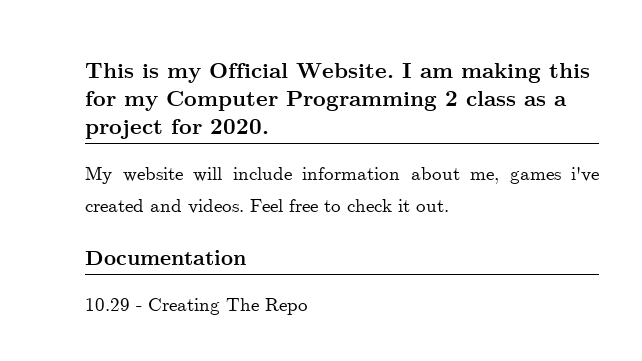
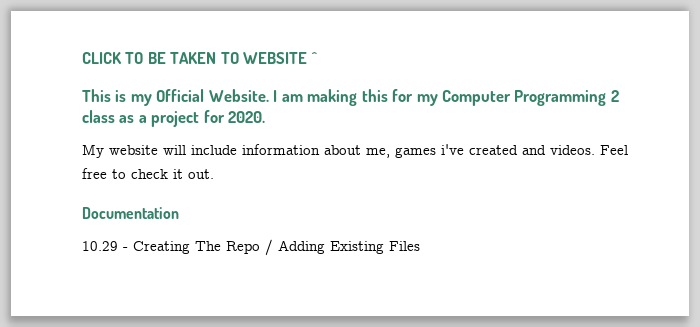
+ CLICK TO BE TAKEN TO WEBSITE ^
- 10.29 - Creating The Repo
+ 10.29 - Creating The Repo / Adding Existing Files

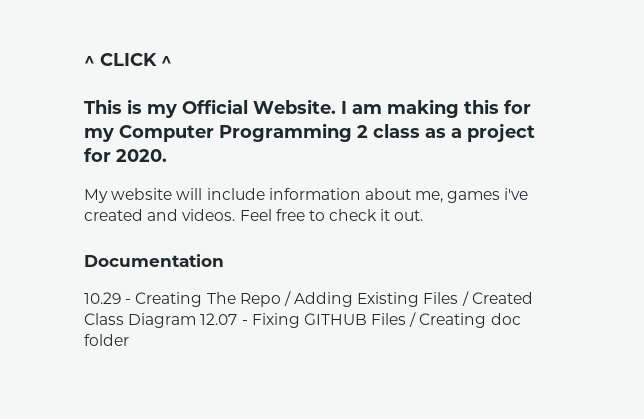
- CLICK TO BE TAKEN TO WEBSITE ^
+ ^ CLICK ^
- 10.29 - Creating The Repo / Adding Existing Files
+ 10.29 - Creating The Repo / Adding Existing Files / Created Class Diagram 12.07 - Fixing GITHUB Files / Creating doc folder

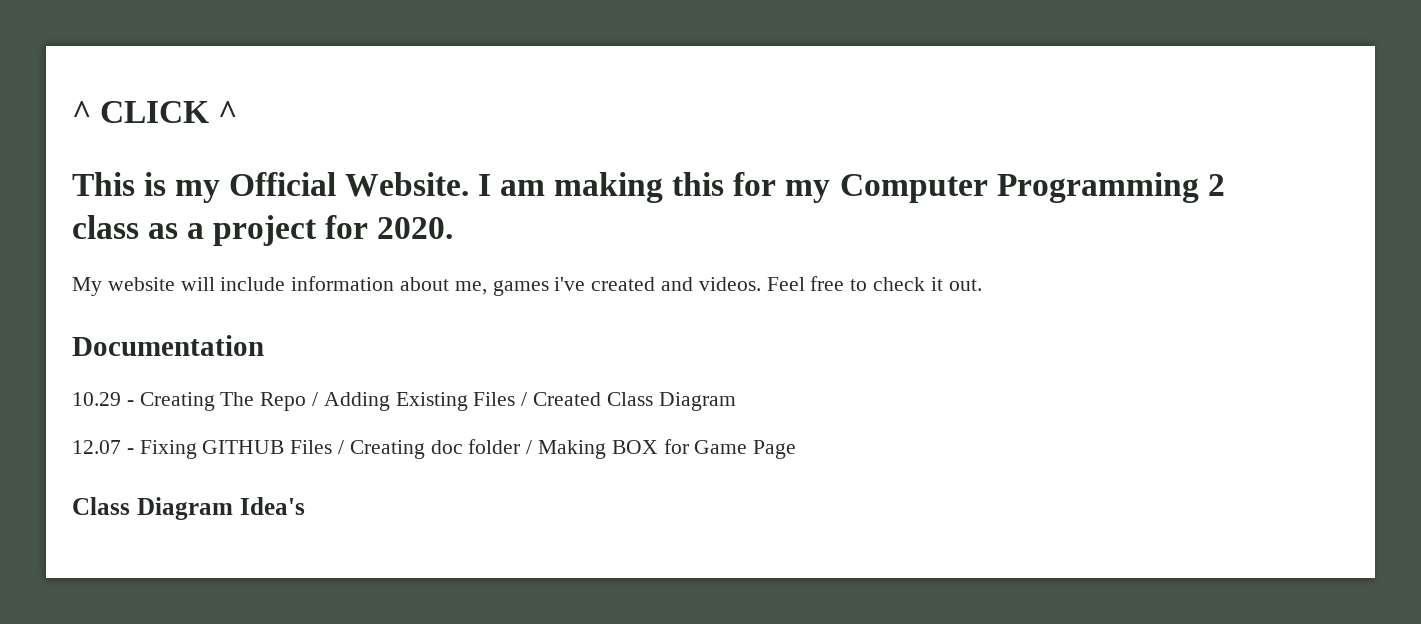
- 10.29 - Creating The Repo / Adding Existing Files / Created Class Diagram 12.07 - Fixing GITHUB Files / Creating doc folder
+ 10.29 - Creating The Repo / Adding Existing Files / Created Class Diagram
+ 12.07 - Fixing GITHUB Files / Creating doc folder / Making BOX for Game Page
+ Class Diagram Idea's

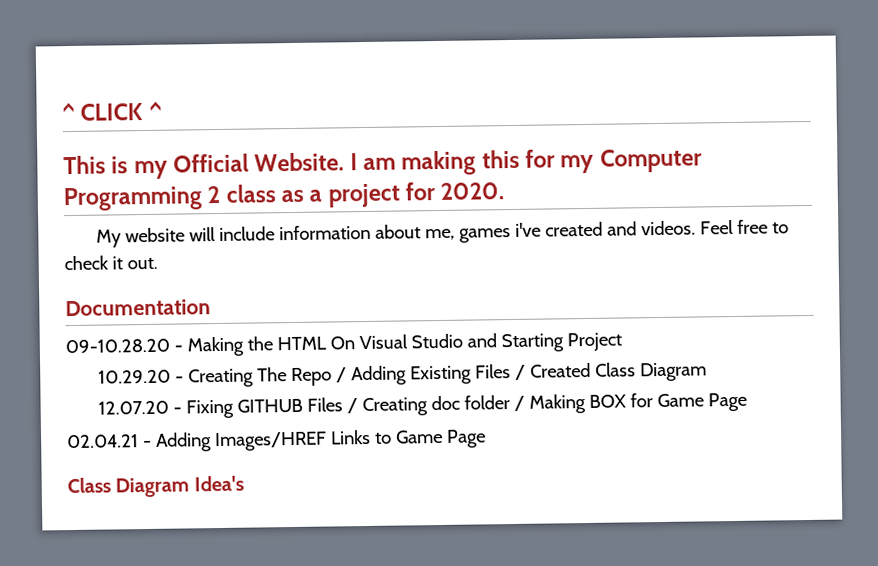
- 10.29 - Creating The Repo / Adding Existing Files / Created Class Diagram
+ 09-10.28.20 - Making the HTML On Visual Studio and Starting Project
+ 10.29.20 - Creating The Repo / Adding Existing Files / Created Class Diagram
- 12.07 - Fixing GITHUB Files / Creating doc folder / Making BOX for Game Page
+ 12.07.20 - Fixing GITHUB Files / Creating doc folder / Making BOX for Game Page
+ 02.04.21 - Adding Images/HREF Links to Game Page

